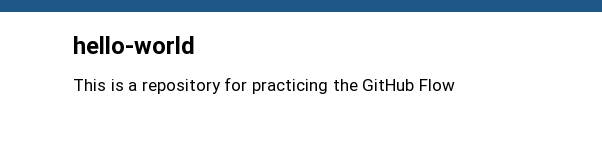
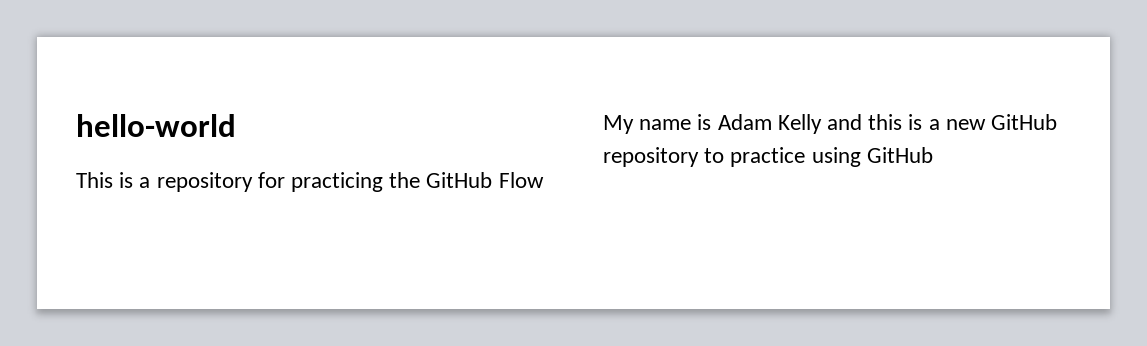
- This is a repository for practicing the GitHub Flow
+ This is a repository for practicing the GitHub Flow My name is Adam Kelly and this is a new GitHub repository to practice using GitHub

